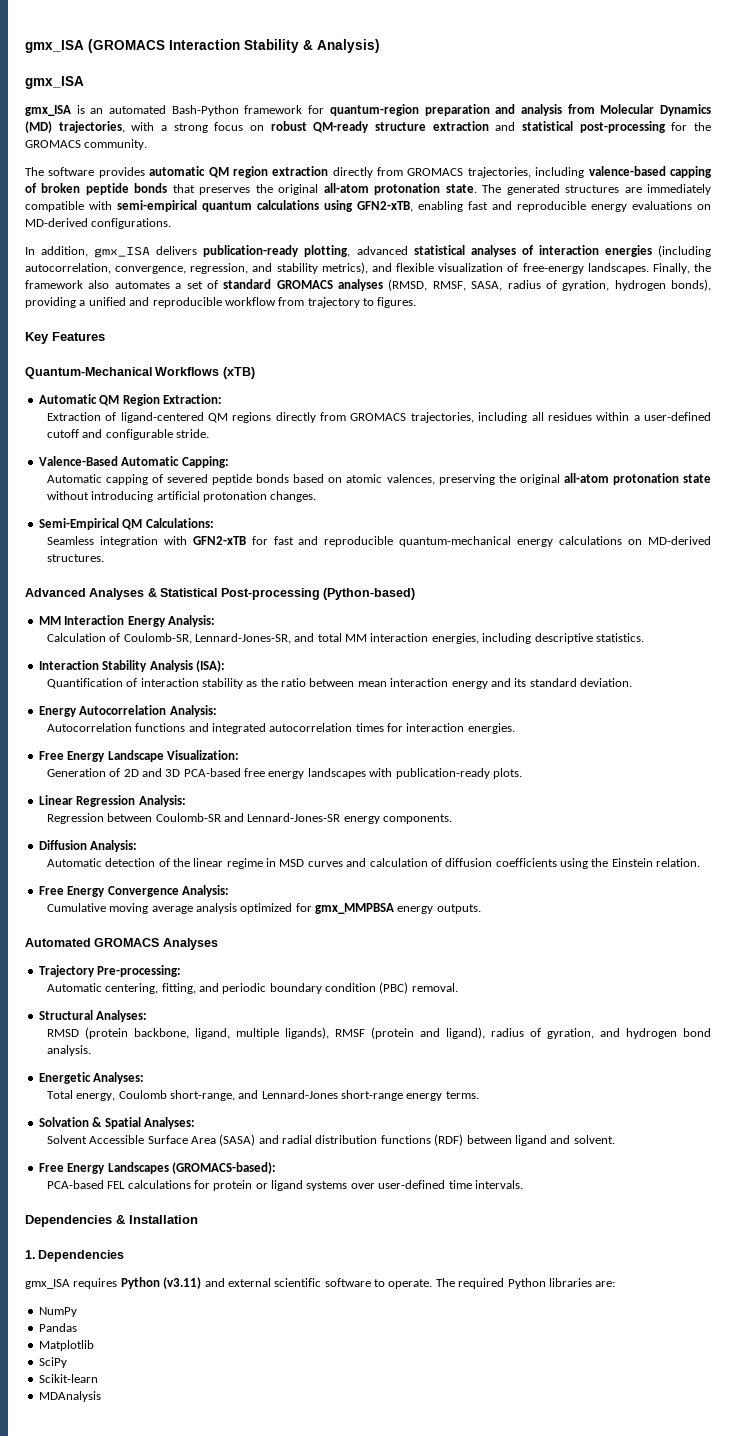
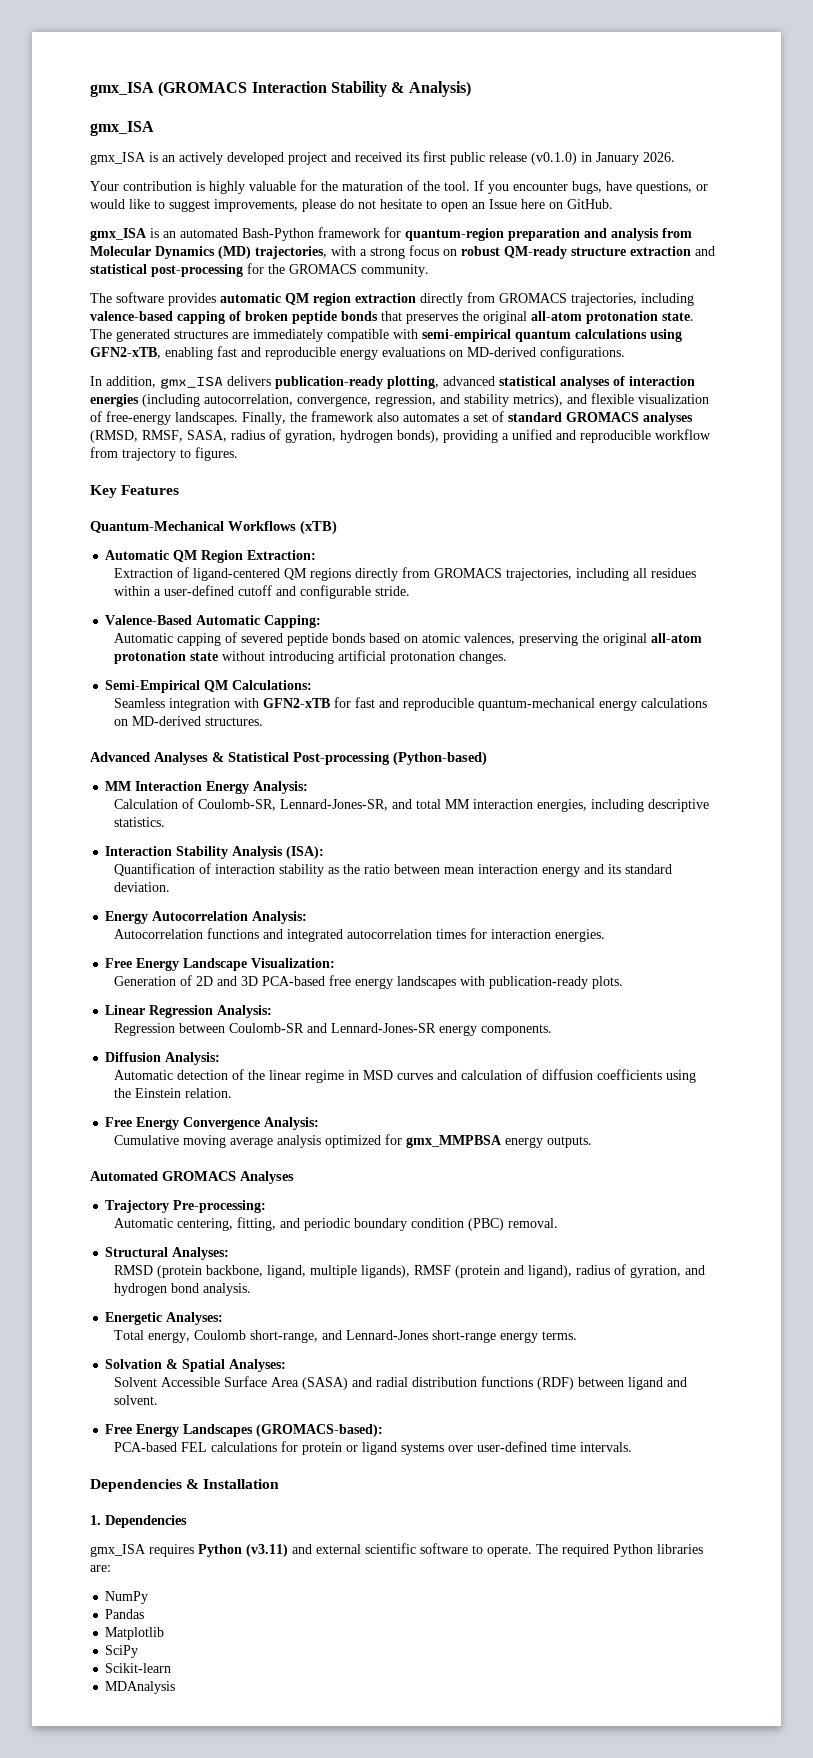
+ gmx_ISA is an actively developed project and received its first public release (v0.1.0) in January 2026.
+ Your contribution is highly valuable for the maturation of the tool. If you encounter bugs, have questions, or would like to suggest improvements, please do not hesitate to open an Issue here on GitHub.

